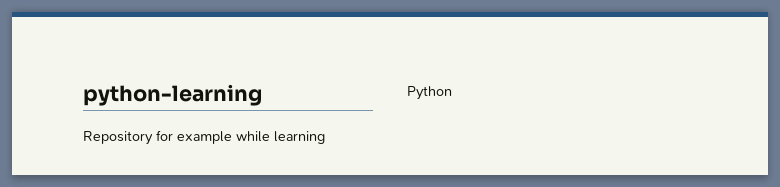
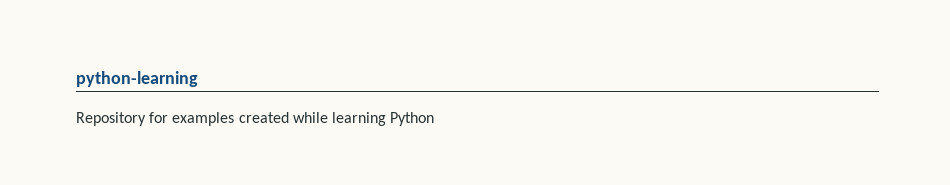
- Repository for example while learning Python
+ Repository for examples created while learning Python

